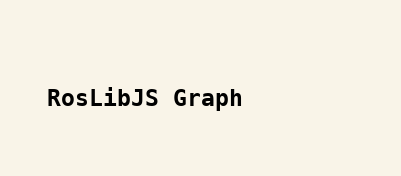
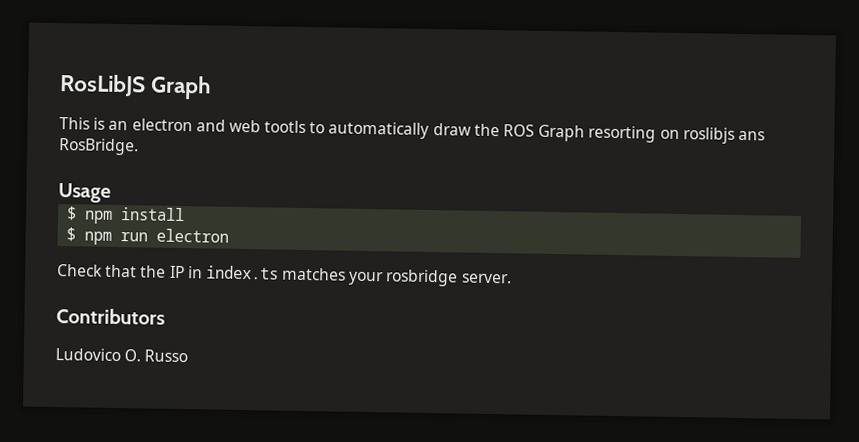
+ This is an electron and web tootls to automatically draw the ROS Graph resorting on roslibjs ans RosBridge.
+ Usage
+ $ npm install
+ $ npm run electron
+ Check that the IP in index.ts matches your rosbridge server.
+ Contributors
+ Ludovico O. Russo

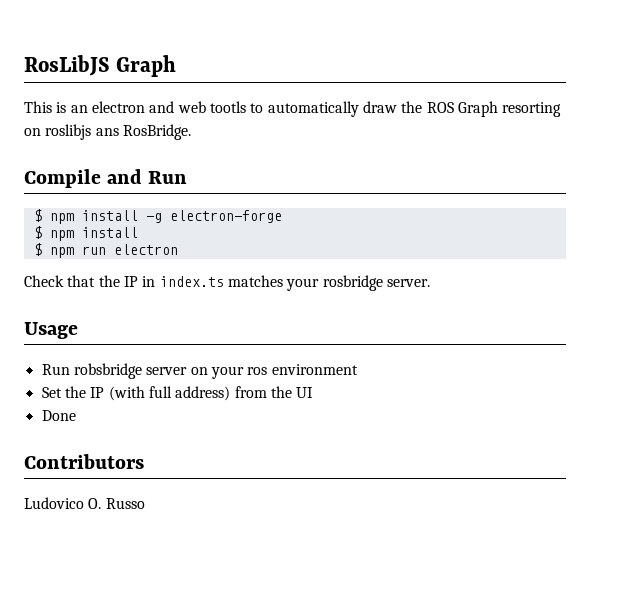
- Usage
+ Compile and Run
+ $ npm install -g electron-forge
+ Usage
+ Run robsbridge server on your ros environment
+ Set the IP (with full address) from the UI
+ Done

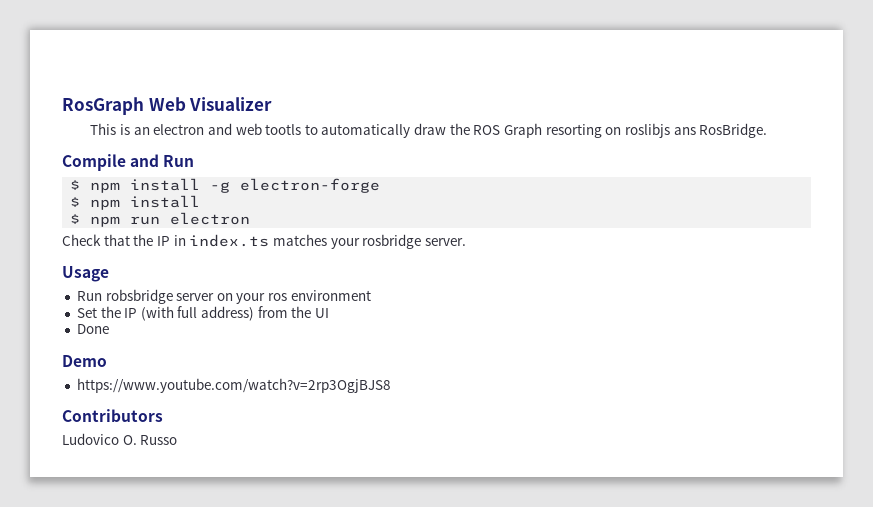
- RosLibJS Graph
+ RosGraph Web Visualizer
+ Demo
+ https://www.youtube.com/watch?v=2rp3OgjBJS8

